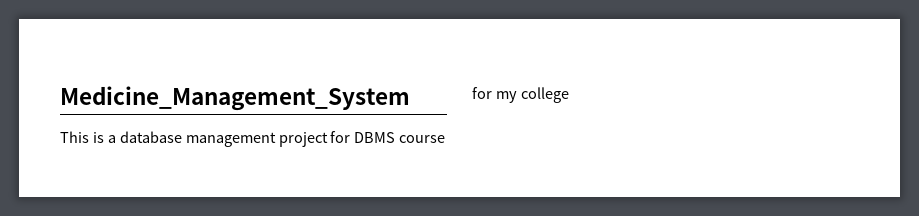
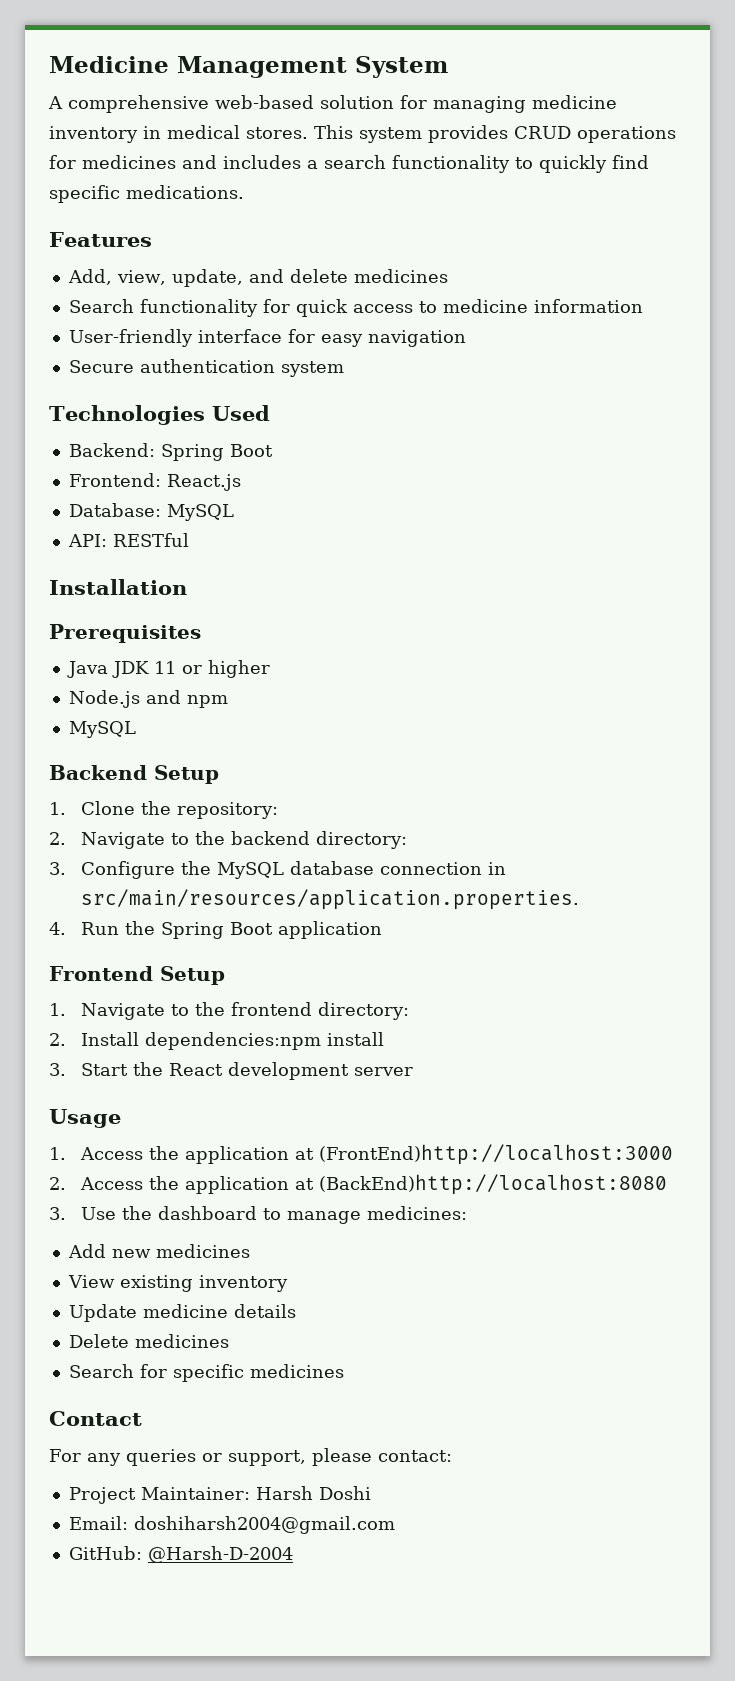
- Medicine_Management_System
- This is a database management project for DBMS course for my college
+ Medicine Management System
+ A comprehensive web-based solution for managing medicine inventory in medical stores. This system provides CRUD operations for medicines and includes a search functionality to quickly find specific medications.
+ Features
+ Add, view, update, and delete medicines
+ Search functionality for quick access to medicine information
+ User-friendly interface for easy navigation
+ Secure authentication system
+ Technologies Used
+ Backend: Spring Boot
+ Frontend: React.js
+ Database: MySQL
+ API: RESTful
+ Installation
+ Prerequisites
+ Java JDK 11 or higher
+ Node.js and npm
+ MySQL
+ Backend Setup
+ 1. Clone the repository:
+ 2. Navigate to the backend directory:
+ 3. Configure the MySQL database connection in src/main/resources/application.properties.
+ 4. Run the Spring Boot application
+ Frontend Setup
+ 1. Navigate to the frontend directory:
+ 2. Install dependencies:npm install
+ 3. Start the React development server
+ Usage
+ 1. Access the application at (FrontEnd)http://localhost:3000
+ 2. Access the application at (BackEnd)http://localhost:8080
+ 3. Use the dashboard to manage medicines:
+ Add new medicines
+ View existing inventory
+ Update medicine details
+ Delete medicines
+ Search for specific medicines
+ Contact
+ For any queries or support, please contact:
+ Project Maintainer: Harsh Doshi
+ Email: doshiharsh2004@gmail.com
+ GitHub: @Harsh-D-2004

